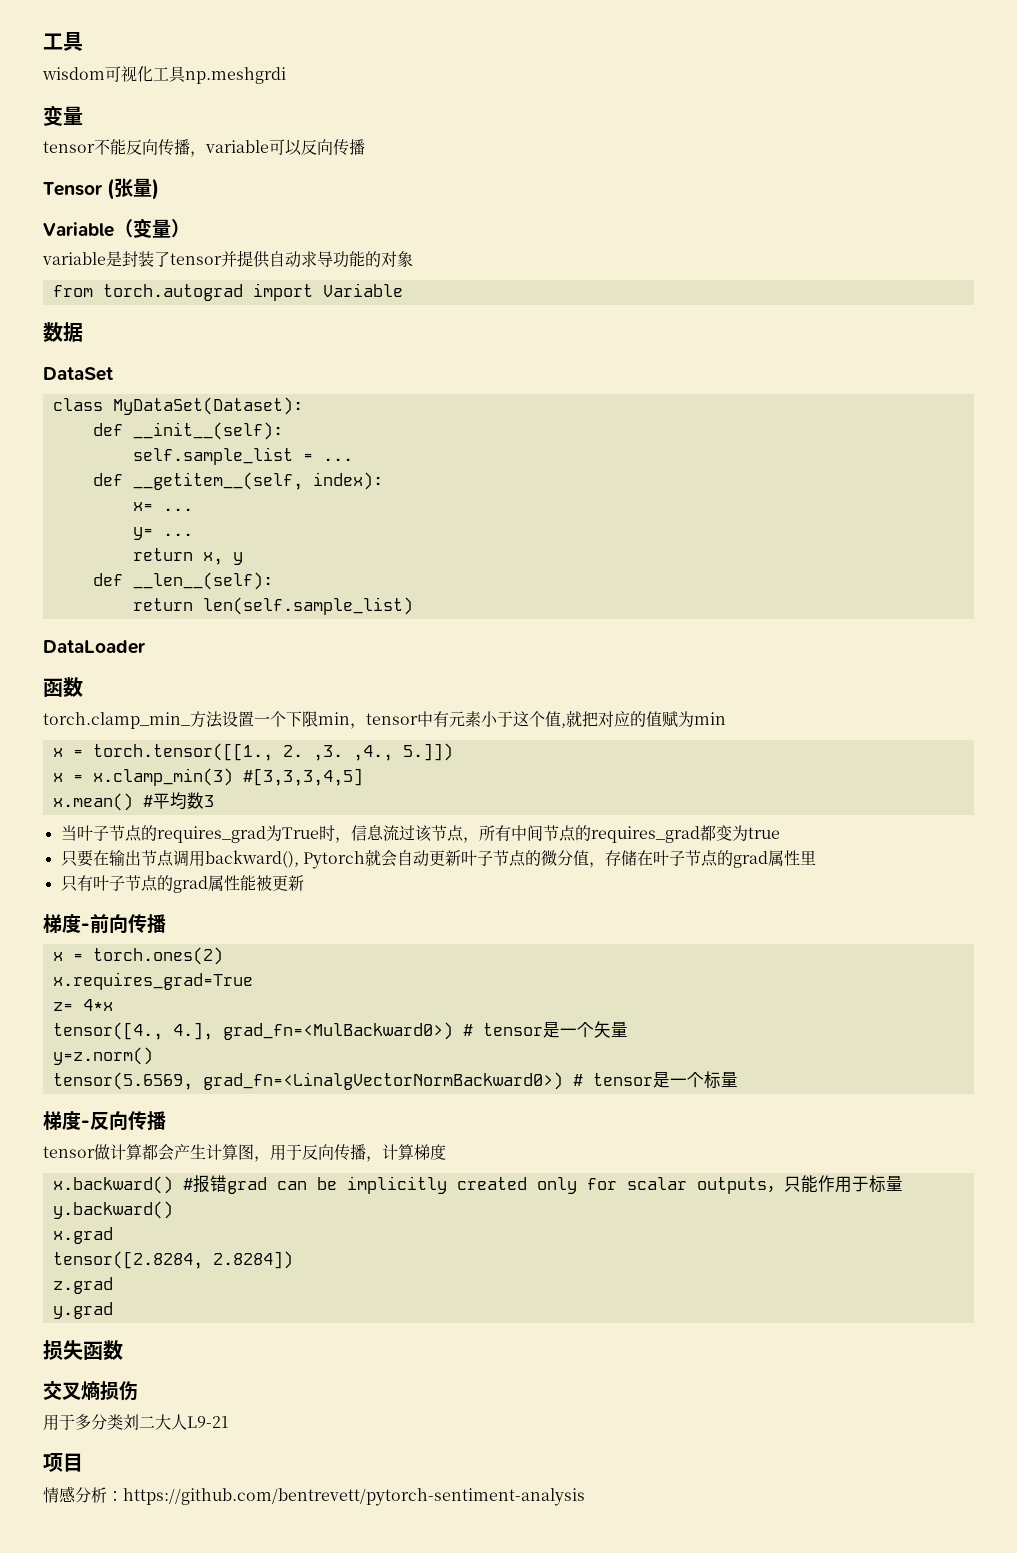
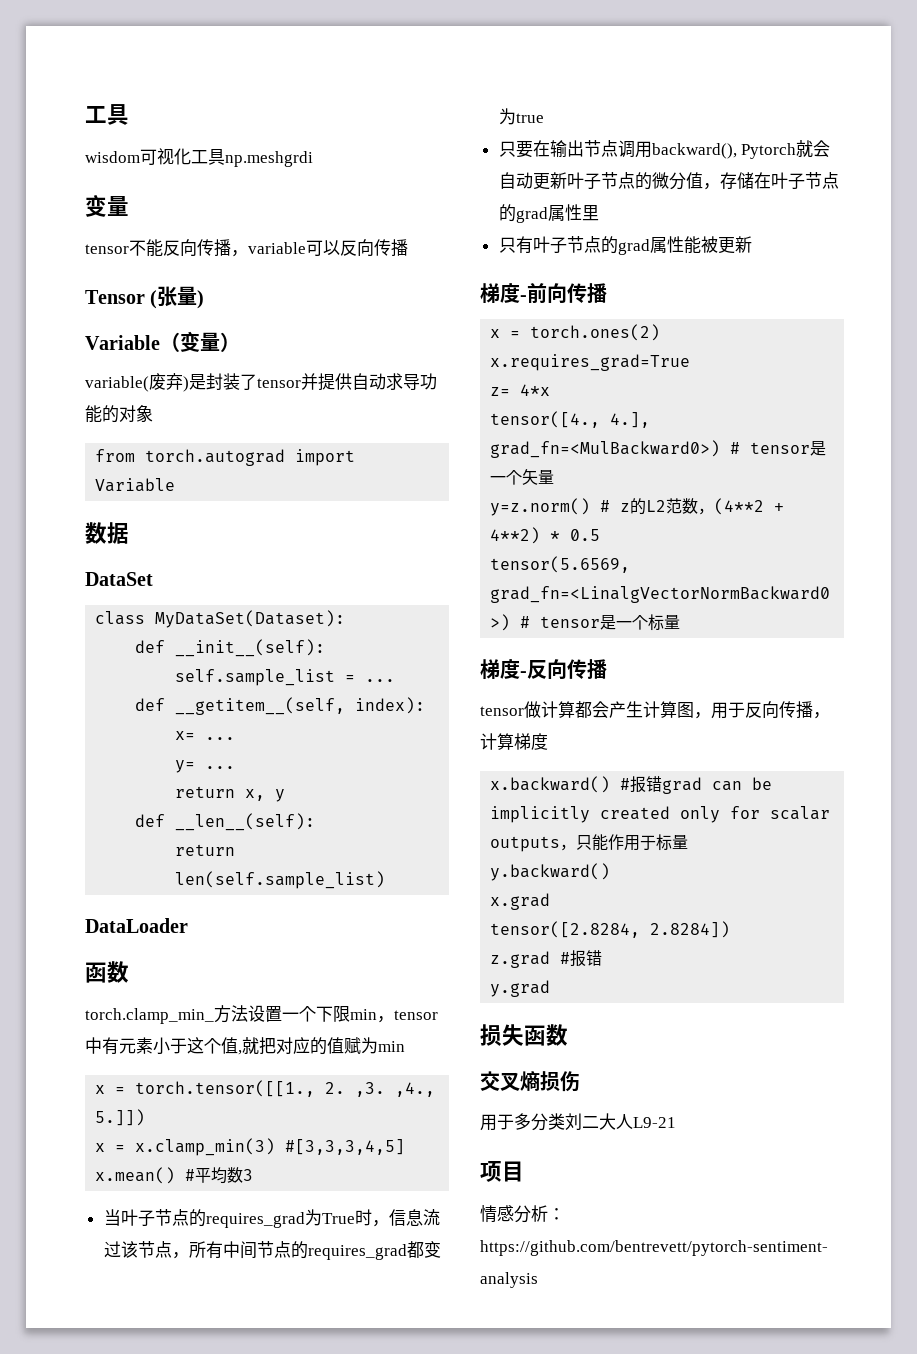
- variable是封装了tensor并提供自动求导功能的对象
+ variable(废弃)是封装了tensor并提供自动求导功能的对象
- y=z.norm()
+ y=z.norm() # z的L2范数，(4**2 + 4**2) * 0.5
- z.grad
+ z.grad #报错

